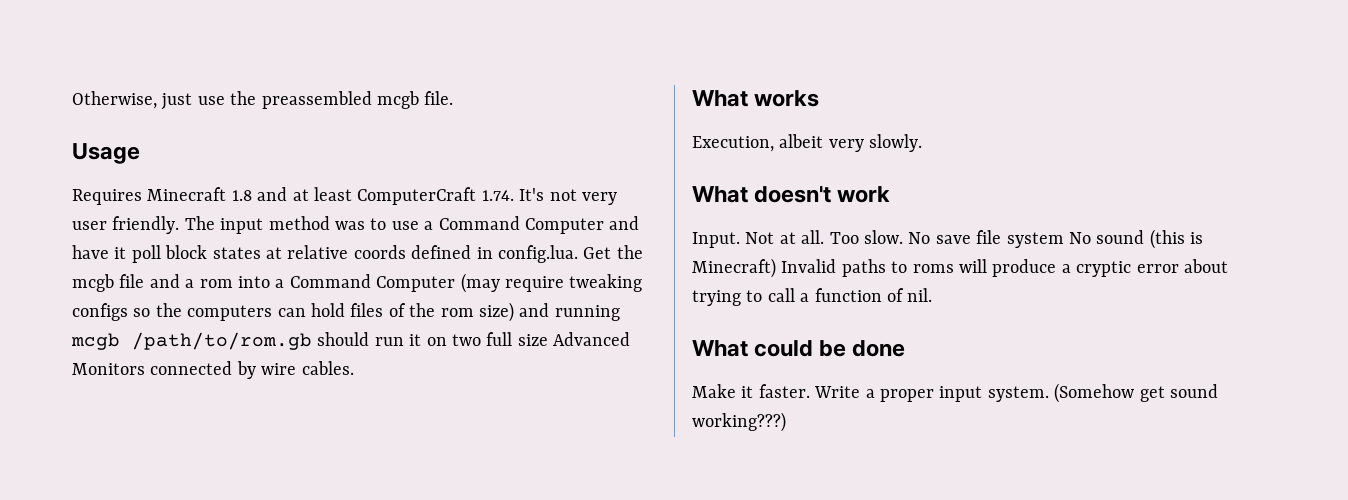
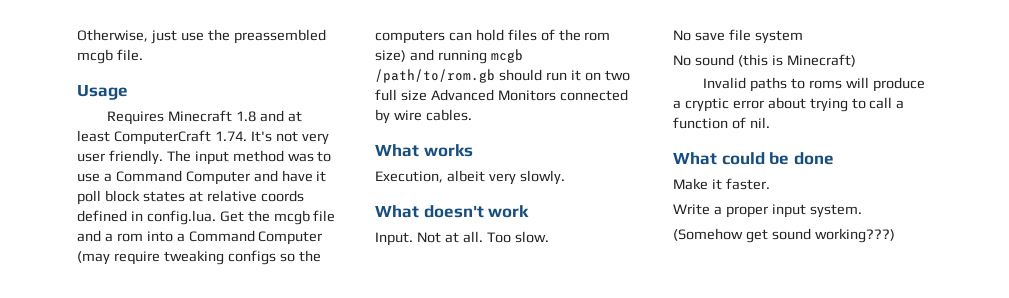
- Too slow. No save file system No sound (this is Minecraft) Invalid paths to roms will produce a cryptic error about trying to call a function of nil.
+ Too slow.
+ No save file system
+ No sound (this is Minecraft)
+ Invalid paths to roms will produce a cryptic error about trying to call a function of nil.
- Make it faster. Write a proper input system. (Somehow get sound working???)
+ Make it faster.
+ Write a proper input system.
+ (Somehow get sound working???)

